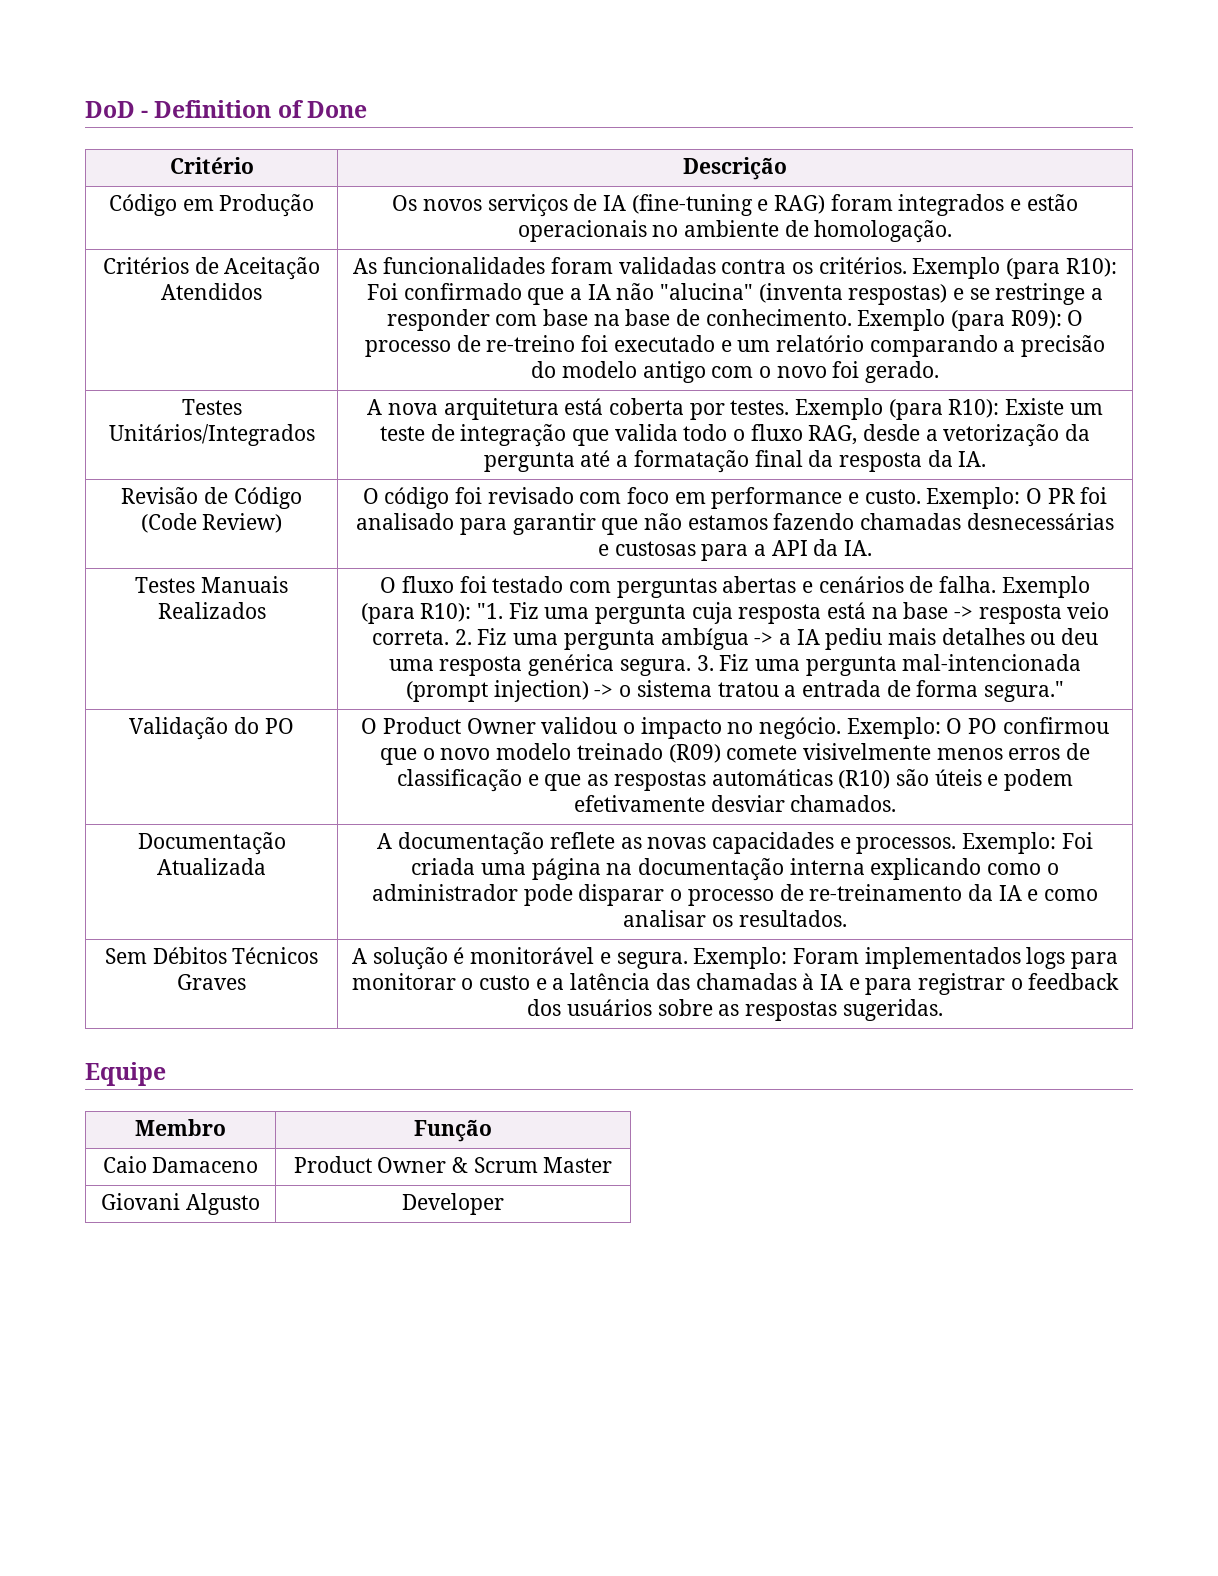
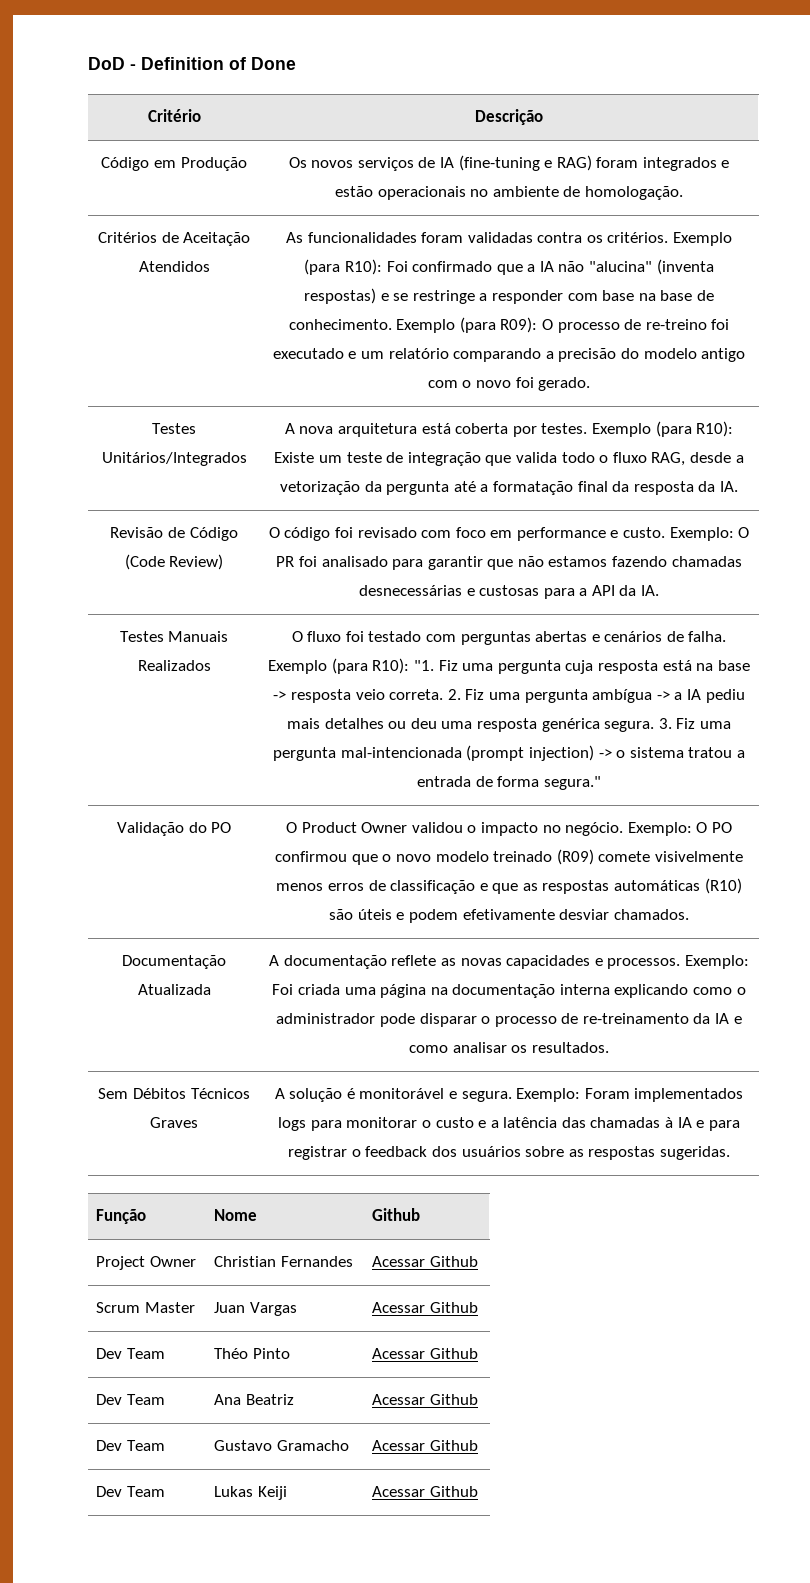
- Equipe
- Membro | Função
- Caio Damaceno | Product Owner & Scrum Master
- Giovani Algusto | Developer
+ Função | Nome | Github
+ Project Owner | Christian Fernandes | Acessar Github
+ Scrum Master | Juan Vargas | Acessar Github
+ Dev Team | Théo Pinto | Acessar Github
+ Dev Team | Ana Beatriz | Acessar Github
+ Dev Team | Gustavo Gramacho | Acessar Github
+ Dev Team | Lukas Keiji | Acessar Github

